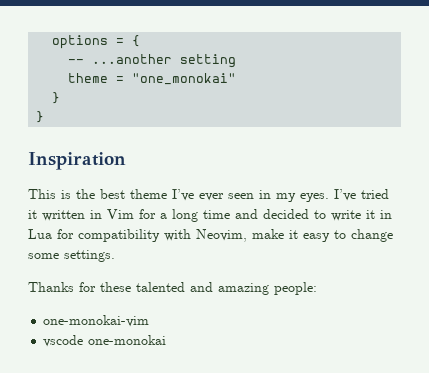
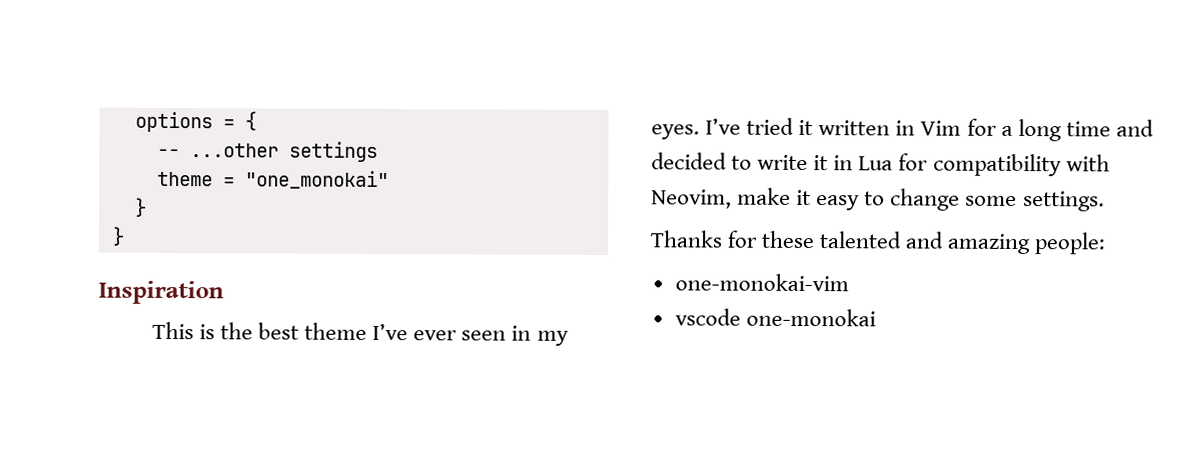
- -- ...another setting
+ -- ...other settings

